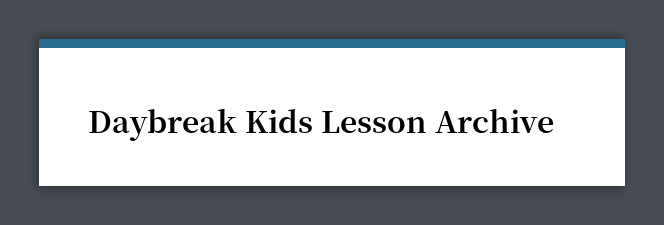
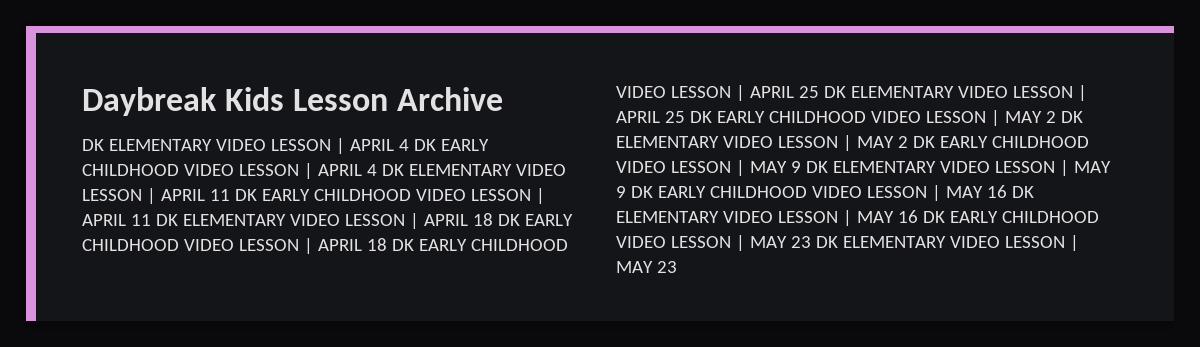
+ DK ELEMENTARY VIDEO LESSON | APRIL 4 DK EARLY CHILDHOOD VIDEO LESSON | APRIL 4 DK ELEMENTARY VIDEO LESSON | APRIL 11 DK EARLY CHILDHOOD VIDEO LESSON | APRIL 11 DK ELEMENTARY VIDEO LESSON | APRIL 18 DK EARLY CHILDHOOD VIDEO LESSON | APRIL 18 DK EARLY CHILDHOOD VIDEO LESSON | APRIL 25 DK ELEMENTARY VIDEO LESSON | APRIL 25 DK EARLY CHILDHOOD VIDEO LESSON | MAY 2 DK ELEMENTARY VIDEO LESSON | MAY 2 DK EARLY CHILDHOOD VIDEO LESSON | MAY 9 DK ELEMENTARY VIDEO LESSON | MAY 9 DK EARLY CHILDHOOD VIDEO LESSON | MAY 16 DK ELEMENTARY VIDEO LESSON | MAY 16 DK EARLY CHILDHOOD VIDEO LESSON | MAY 23 DK ELEMENTARY VIDEO LESSON | MAY 23

